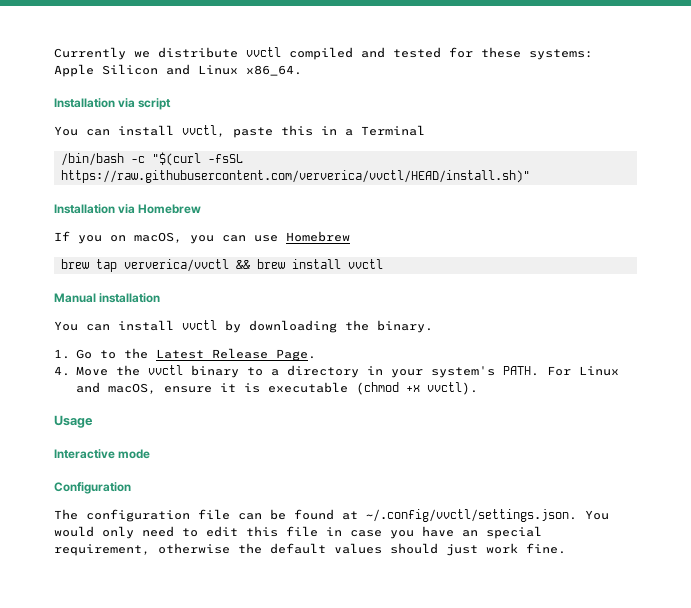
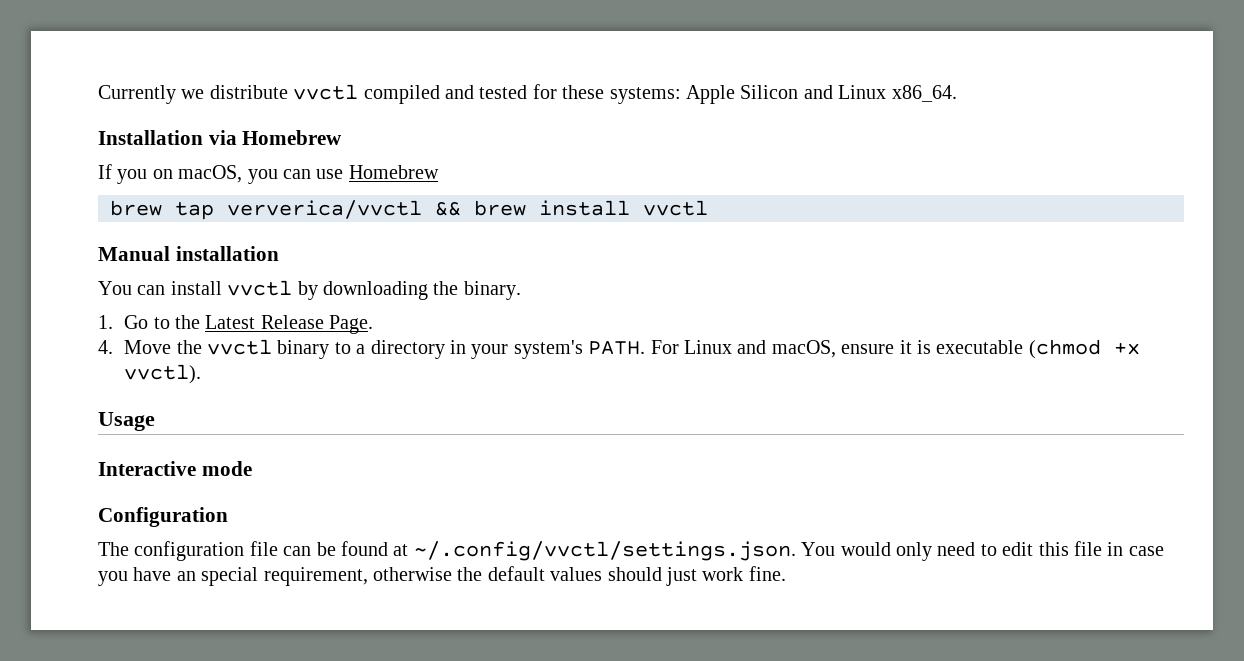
- Installation via script
- You can install vvctl, paste this in a Terminal
- /bin/bash -c "$(curl -fsSL https://raw.githubusercontent.com/ververica/vvctl/HEAD/install.sh)"

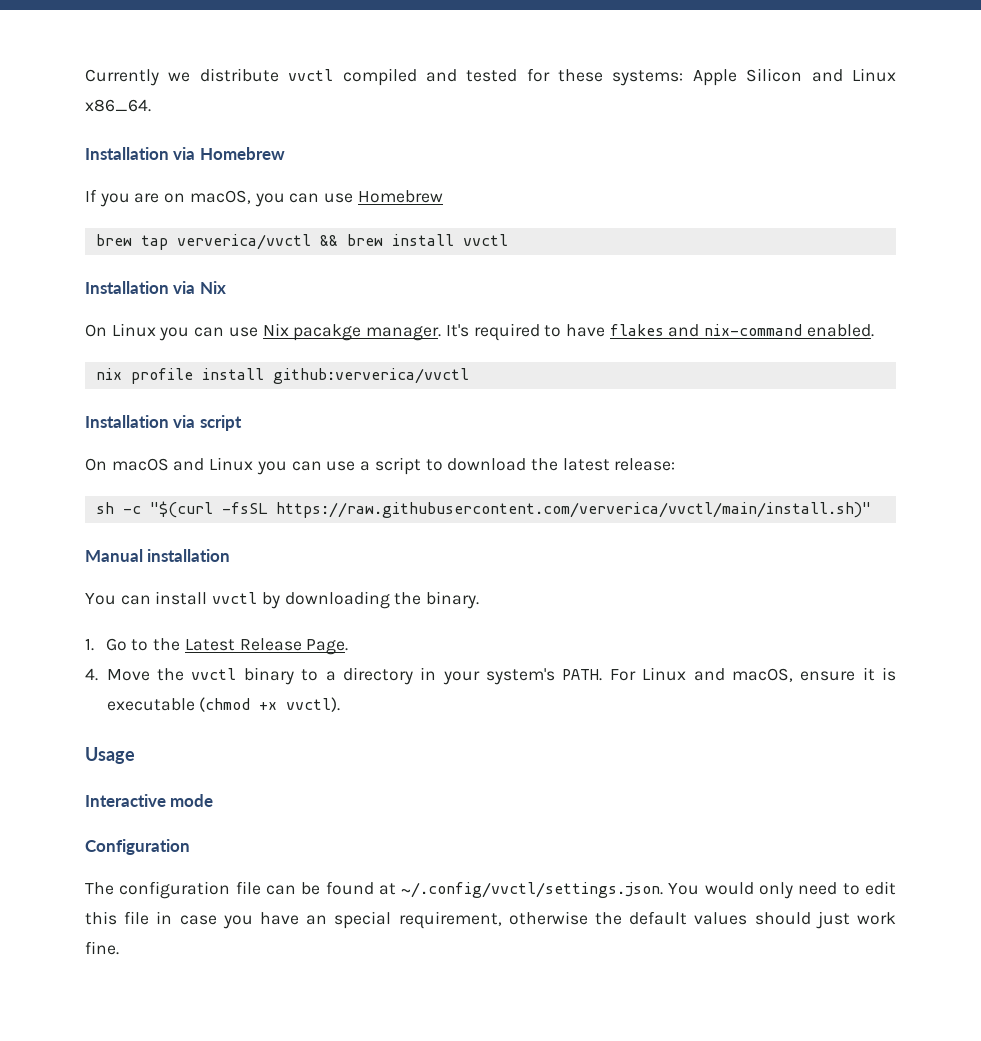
- If you on macOS, you can use Homebrew
+ If you are on macOS, you can use Homebrew
+ Installation via Nix
+ On Linux you can use Nix pacakge manager. It's required to have flakes and nix-command enabled.
+ nix profile install github:ververica/vvctl
+ Installation via script
+ On macOS and Linux you can use a script to download the latest release:
+ sh -c "$(curl -fsSL https://raw.githubusercontent.com/ververica/vvctl/main/install.sh)"

